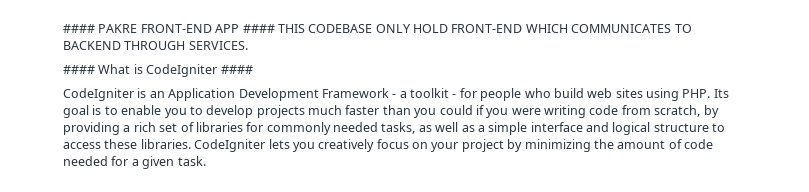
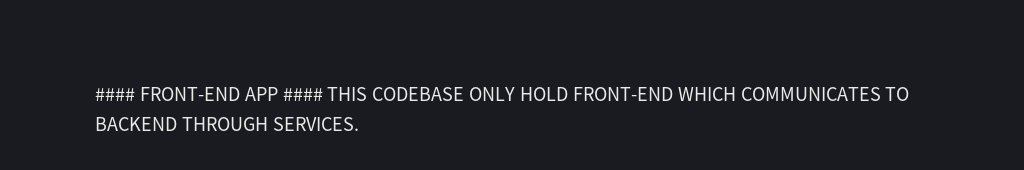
- #### PAKRE FRONT-END APP #### THIS CODEBASE ONLY HOLD FRONT-END WHICH COMMUNICATES TO BACKEND THROUGH SERVICES.
+ #### FRONT-END APP #### THIS CODEBASE ONLY HOLD FRONT-END WHICH COMMUNICATES TO BACKEND THROUGH SERVICES.
- #### What is CodeIgniter ####
- CodeIgniter is an Application Development Framework - a toolkit - for people who build web sites using PHP. Its goal is to enable you to develop projects much faster than you could if you were writing code from scratch, by providing a rich set of libraries for commonly needed tasks, as well as a simple interface and logical structure to access these libraries. CodeIgniter lets you creatively focus on your project by minimizing the amount of code needed for a given task.

